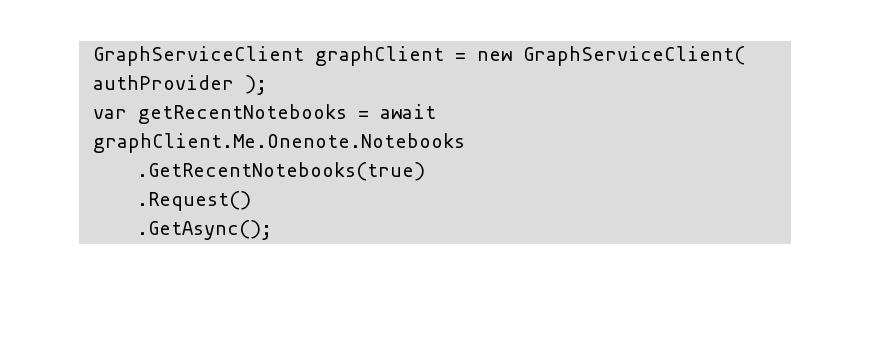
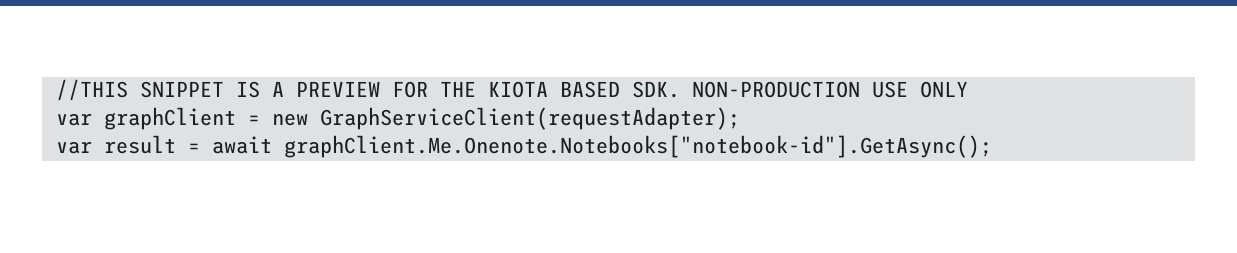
- GraphServiceClient graphClient = new GraphServiceClient( authProvider );
- var getRecentNotebooks = await graphClient.Me.Onenote.Notebooks
- .GetRecentNotebooks(true)
- .Request()
- .GetAsync();
+ //THIS SNIPPET IS A PREVIEW FOR THE KIOTA BASED SDK. NON-PRODUCTION USE ONLY
+ var graphClient = new GraphServiceClient(requestAdapter);
+ var result = await graphClient.Me.Onenote.Notebooks["notebook-id"].GetAsync();

